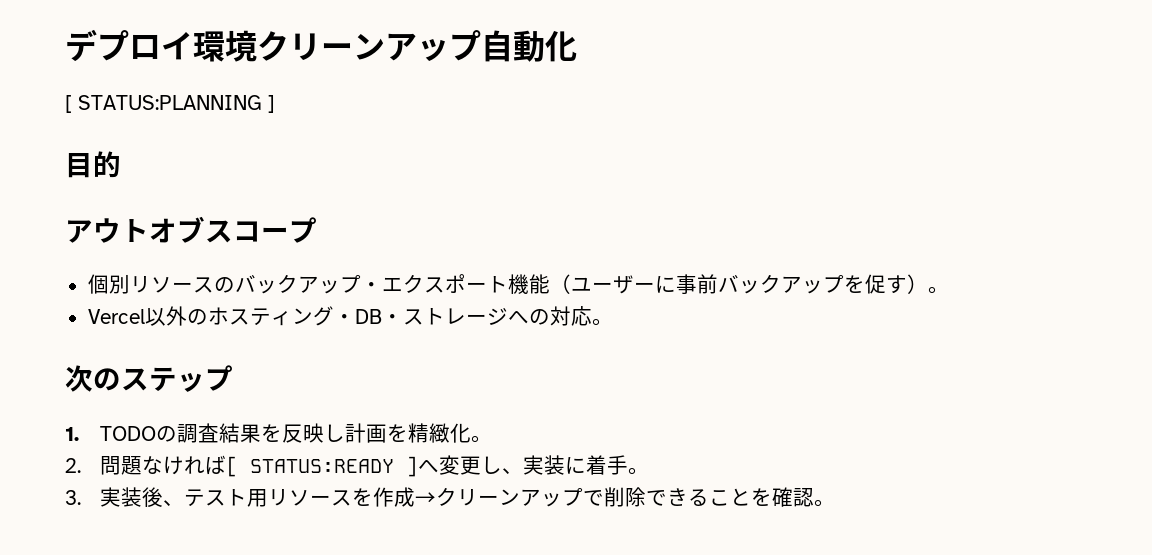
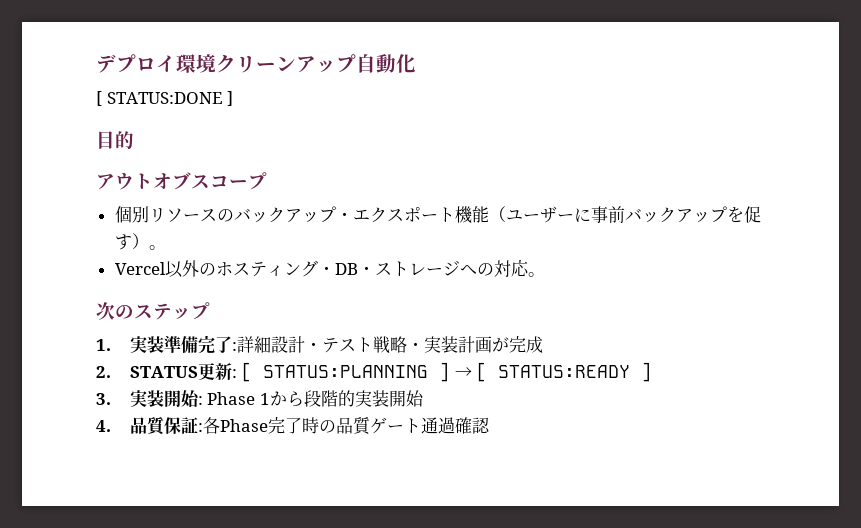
- [ STATUS:PLANNING ]
+ [ STATUS:DONE ]
- 1. TODOの調査結果を反映し計画を精緻化。
- 2.問題なければ[ STATUS:READY ]へ変更し、実装に着手。
- 3.実装後、テスト用リソースを作成→クリーンアップで削除できることを確認。
+ 1.実装準備完了:詳細設計・テスト戦略・実装計画が完成
+ 2. STATUS更新: [ STATUS:PLANNING ] → [ STATUS:READY ]
+ 3.実装開始: Phase 1から段階的実装開始
+ 4.品質保証:各Phase完了時の品質ゲート通過確認

